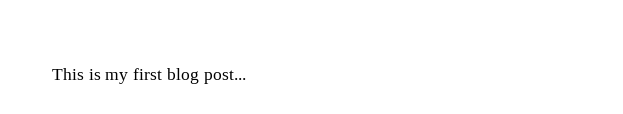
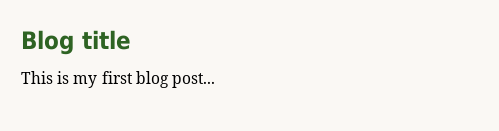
+ Blog title

